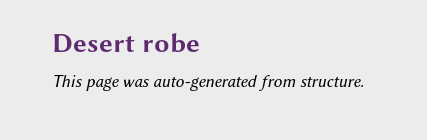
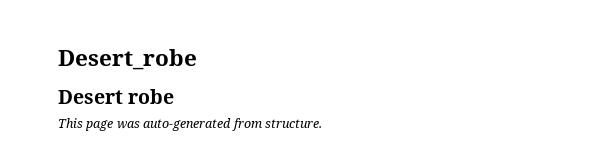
+ Desert_robe

